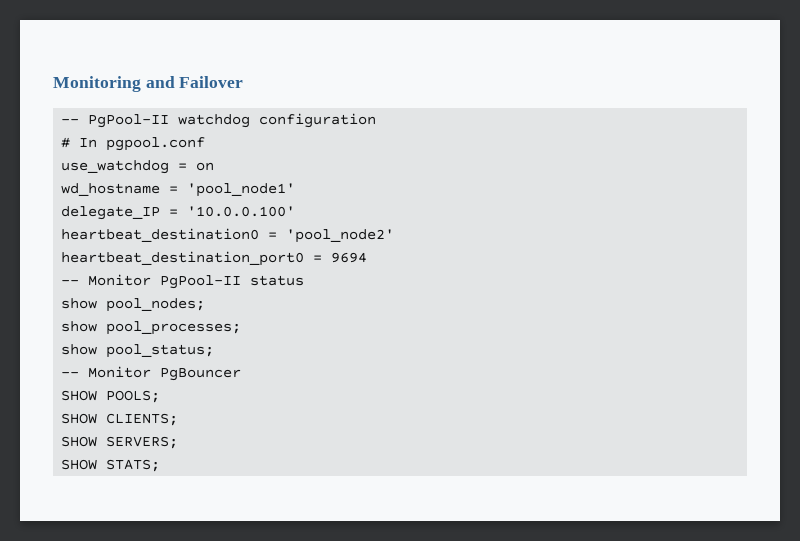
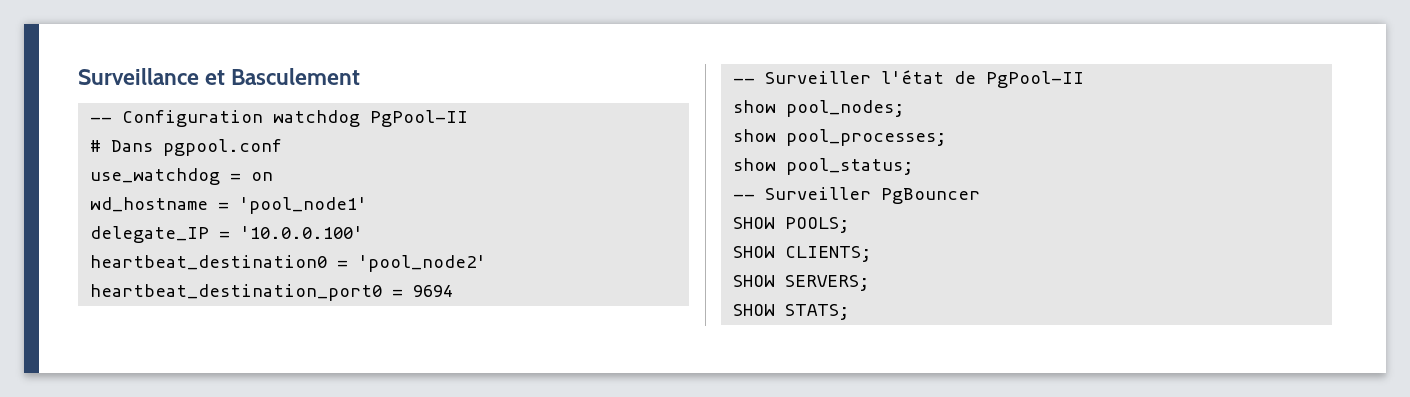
- Monitoring and Failover
- -- PgPool-II watchdog configuration
+ Surveillance et Basculement
+ -- Configuration watchdog PgPool-II
- # In pgpool.conf
+ # Dans pgpool.conf
- -- Monitor PgPool-II status
+ -- Surveiller l'état de PgPool-II
- -- Monitor PgBouncer
+ -- Surveiller PgBouncer

